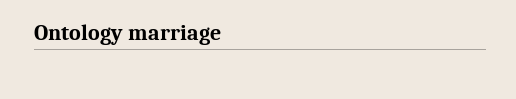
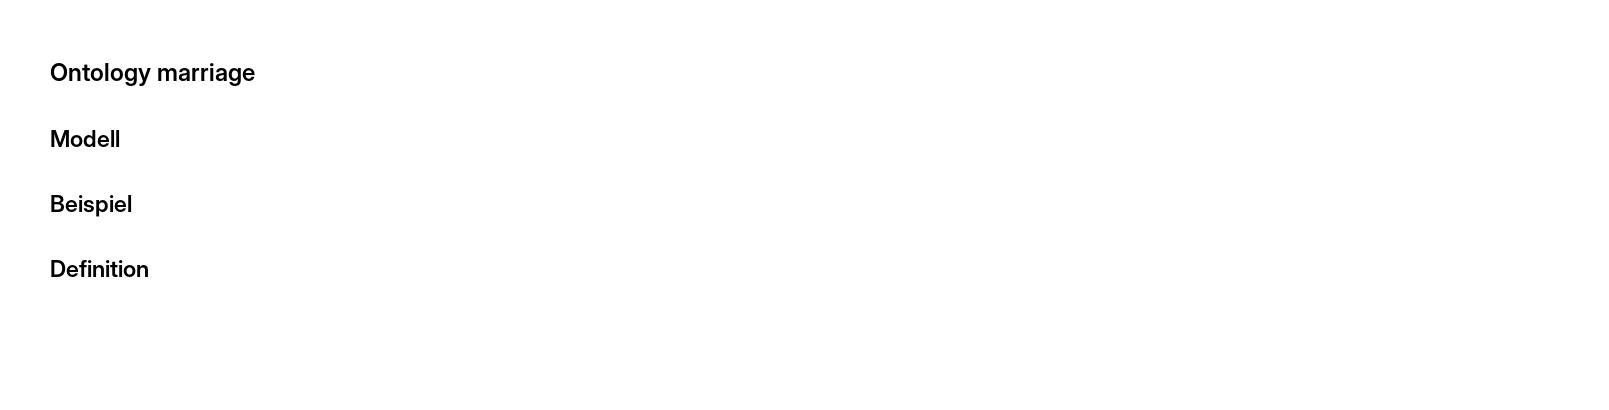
+ Modell
+ Beispiel
+ Definition

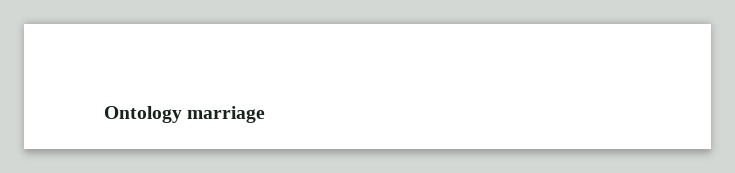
- Modell
- Beispiel
- Definition

